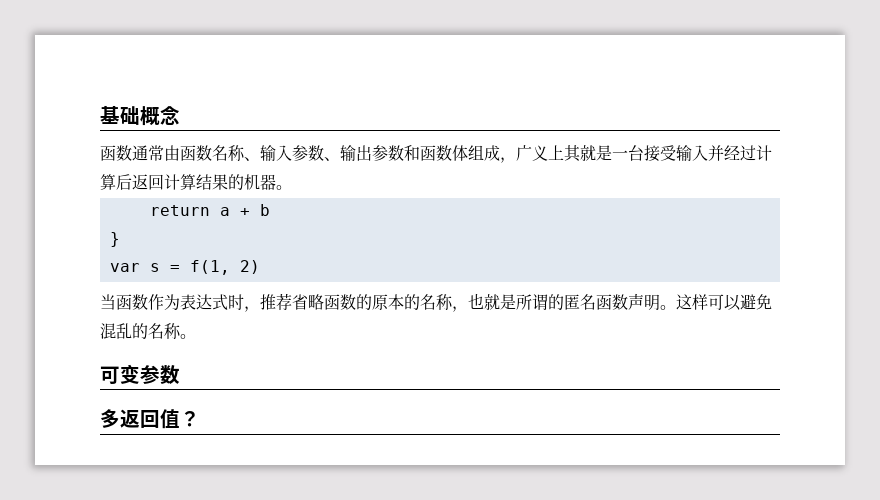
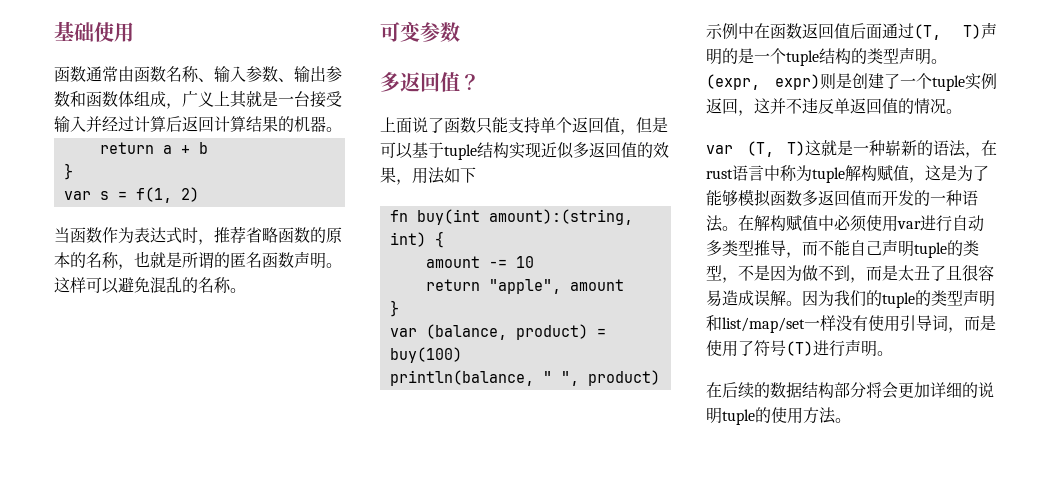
- 基础概念
+ 基础使用
+ 上面说了函数只能支持单个返回值，但是可以基于tuple结构实现近似多返回值的效果，用法如下
+ fn buy(int amount):(string, int) {
+ amount -= 10
+ return "apple", amount
+ }
+ var (balance, product) = buy(100)
+ println(balance, " ", product)
+ 示例中在函数返回值后面通过(T, T)声明的是一个tuple结构的类型声明。(expr, expr)则是创建了一个tuple实例返回，这并不违反单返回值的情况。
+ var (T, T)这就是一种崭新的语法，在rust语言中称为tuple解构赋值，这是为了能够模拟函数多返回值而开发的一种语法。在解构赋值中必须使用var进行自动多类型推导，而不能自己声明tuple的类型，不是因为做不到，而是太丑了且很容易造成误解。因为我们的tuple的类型声明和list/map/set一样没有使用引导词，而是使用了符号(T)进行声明。
+ 在后续的数据结构部分将会更加详细的说明tuple的使用方法。

